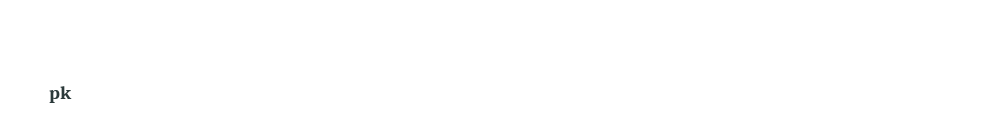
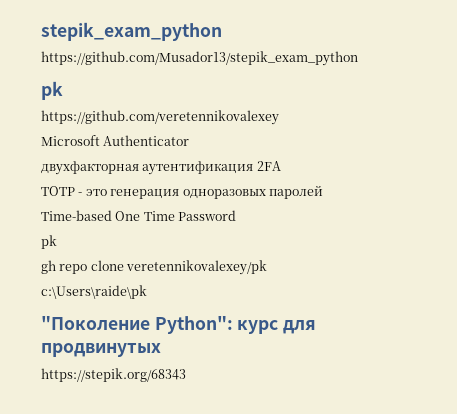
+ stepik_exam_python
+ https://github.com/Musador13/stepik_exam_python
  pk
+ https://github.com/veretennikovalexey
+ Microsoft Authenticator
+ двухфакторная аутентификация 2FA
+ TOTP - это генерация одноразовых паролей
+ Time-based One Time Password
+ pk
+ gh repo clone veretennikovalexey/pk
+ c:\Users\raide\pk
+ "Поколение Python": курс для продвинутых
+ https://stepik.org/68343

